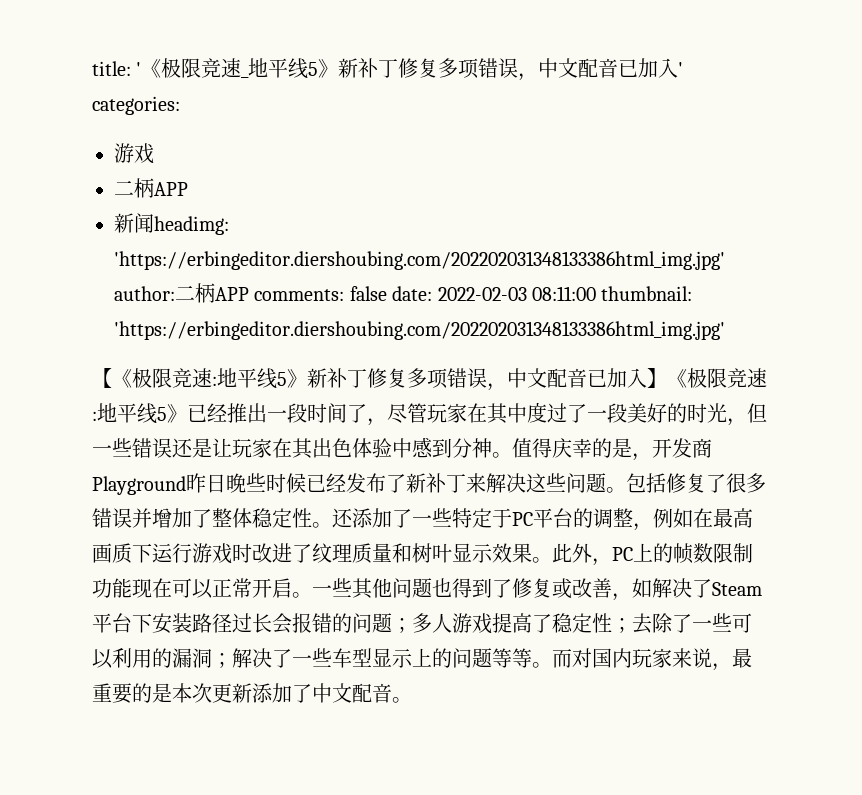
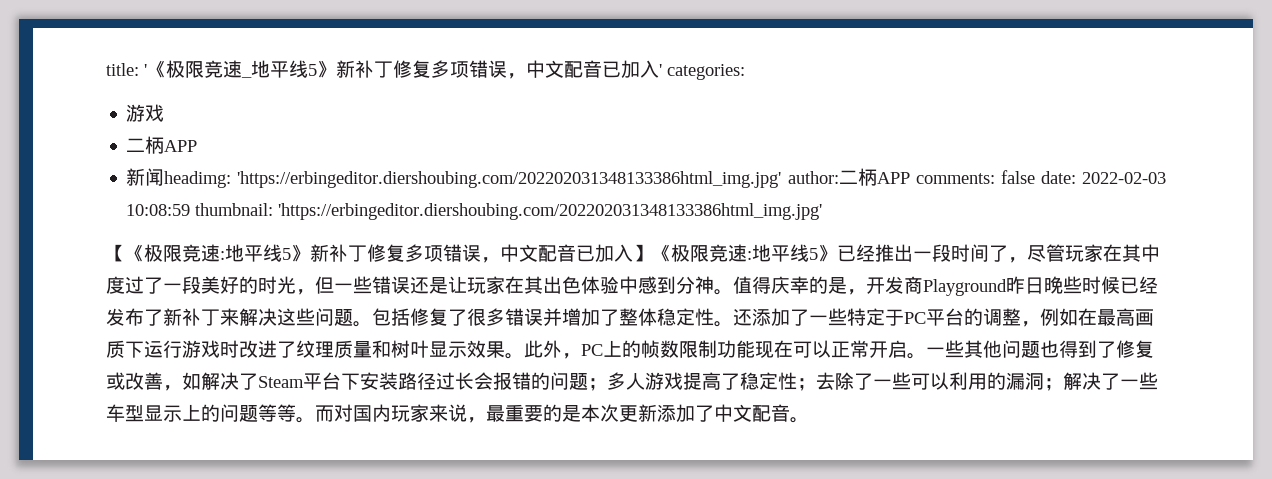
- 新闻headimg: 'https://erbingeditor.diershoubing.com/202202031348133386html_img.jpg' author:二柄APP comments: false date: 2022-02-03 08:11:00 thumbnail: 'https://erbingeditor.diershoubing.com/202202031348133386html_img.jpg'
+ 新闻headimg: 'https://erbingeditor.diershoubing.com/202202031348133386html_img.jpg' author:二柄APP comments: false date: 2022-02-03 10:08:59 thumbnail: 'https://erbingeditor.diershoubing.com/202202031348133386html_img.jpg'

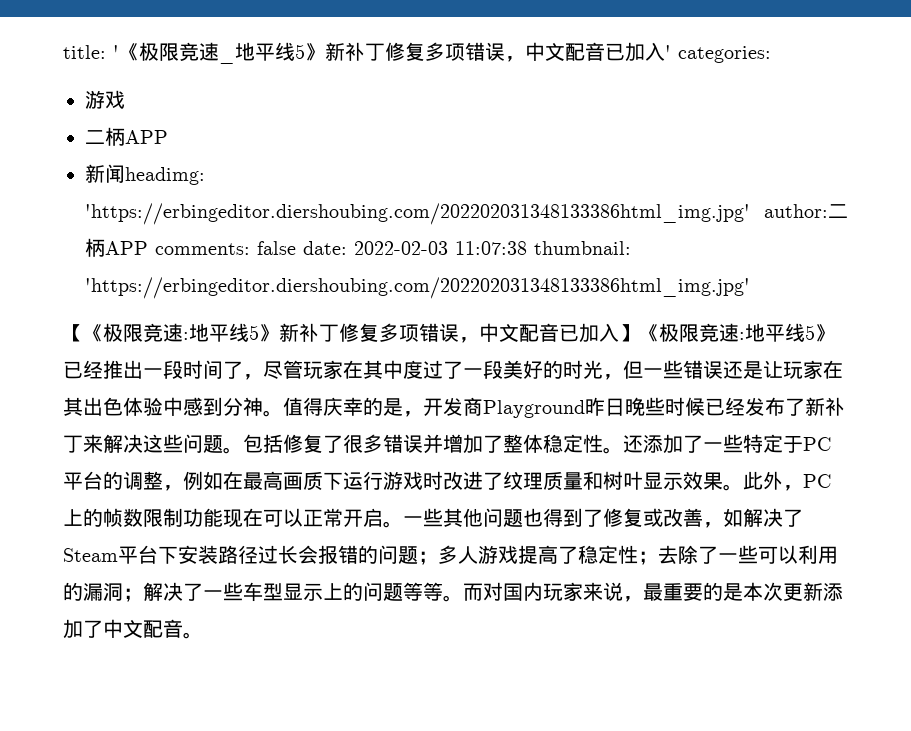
- 新闻headimg: 'https://erbingeditor.diershoubing.com/202202031348133386html_img.jpg' author:二柄APP comments: false date: 2022-02-03 10:08:59 thumbnail: 'https://erbingeditor.diershoubing.com/202202031348133386html_img.jpg'
+ 新闻headimg: 'https://erbingeditor.diershoubing.com/202202031348133386html_img.jpg' author:二柄APP comments: false date: 2022-02-03 11:07:38 thumbnail: 'https://erbingeditor.diershoubing.com/202202031348133386html_img.jpg'

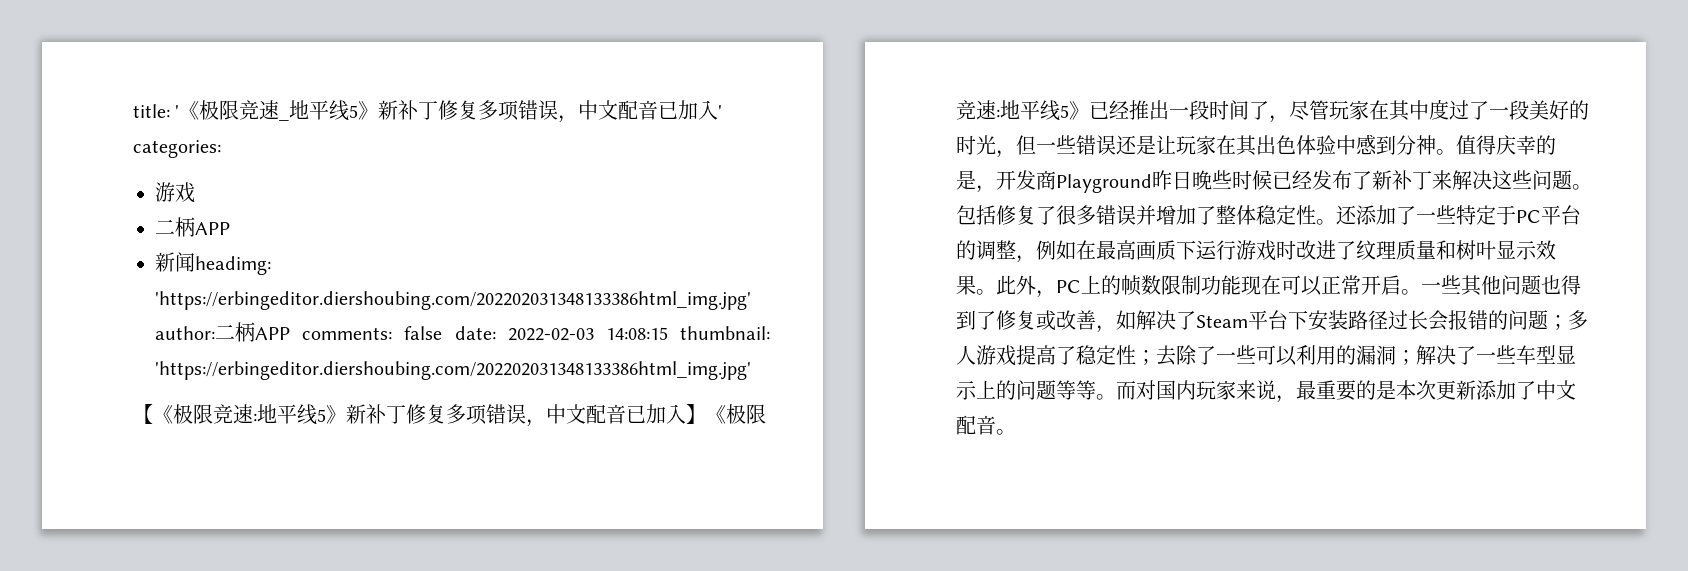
- 新闻headimg: 'https://erbingeditor.diershoubing.com/202202031348133386html_img.jpg' author:二柄APP comments: false date: 2022-02-03 11:07:38 thumbnail: 'https://erbingeditor.diershoubing.com/202202031348133386html_img.jpg'
+ 新闻headimg: 'https://erbingeditor.diershoubing.com/202202031348133386html_img.jpg' author:二柄APP comments: false date: 2022-02-03 14:08:15 thumbnail: 'https://erbingeditor.diershoubing.com/202202031348133386html_img.jpg'

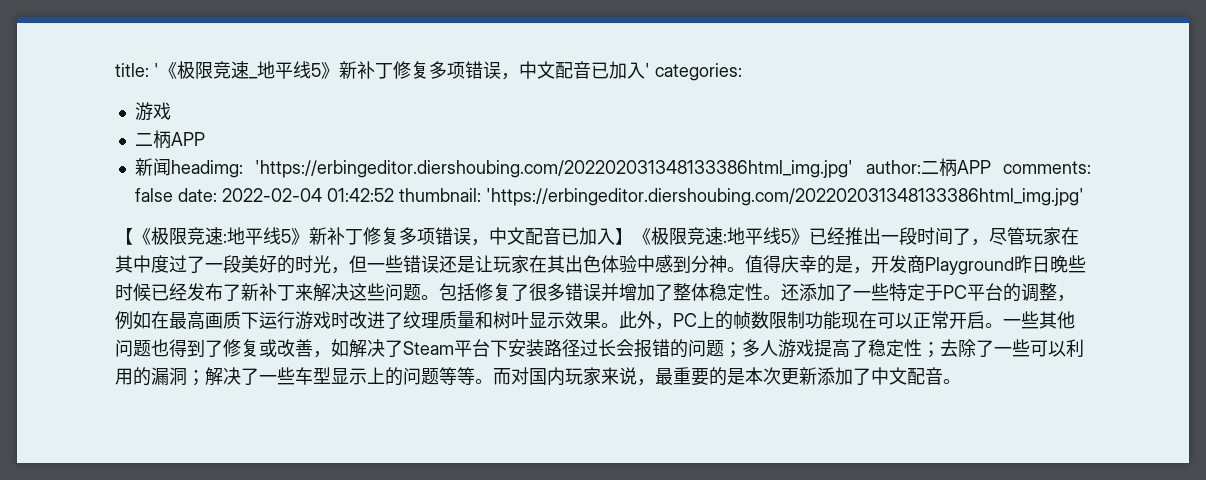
- 新闻headimg: 'https://erbingeditor.diershoubing.com/202202031348133386html_img.jpg' author:二柄APP comments: false date: 2022-02-03 14:08:15 thumbnail: 'https://erbingeditor.diershoubing.com/202202031348133386html_img.jpg'
+ 新闻headimg: 'https://erbingeditor.diershoubing.com/202202031348133386html_img.jpg' author:二柄APP comments: false date: 2022-02-04 01:42:52 thumbnail: 'https://erbingeditor.diershoubing.com/202202031348133386html_img.jpg'

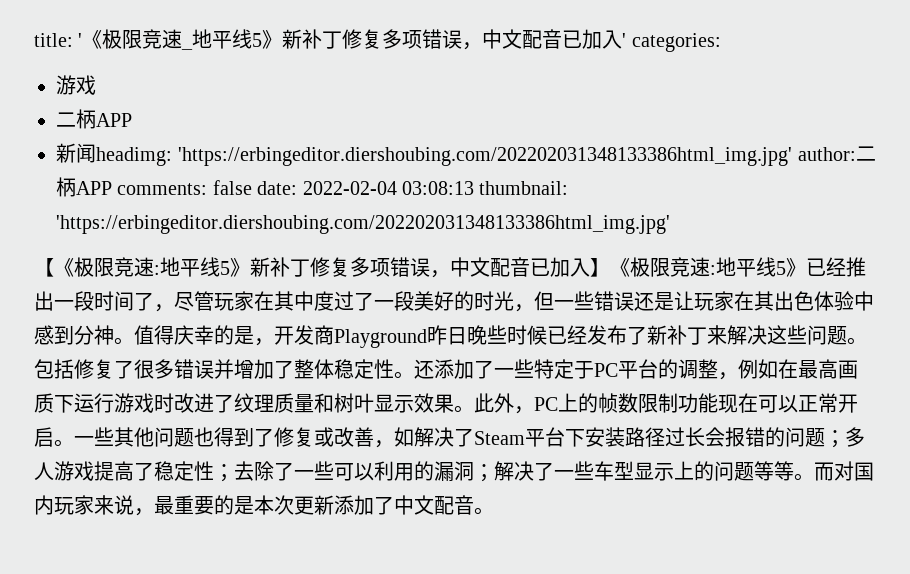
- 新闻headimg: 'https://erbingeditor.diershoubing.com/202202031348133386html_img.jpg' author:二柄APP comments: false date: 2022-02-04 01:42:52 thumbnail: 'https://erbingeditor.diershoubing.com/202202031348133386html_img.jpg'
+ 新闻headimg: 'https://erbingeditor.diershoubing.com/202202031348133386html_img.jpg' author:二柄APP comments: false date: 2022-02-04 03:08:13 thumbnail: 'https://erbingeditor.diershoubing.com/202202031348133386html_img.jpg'

